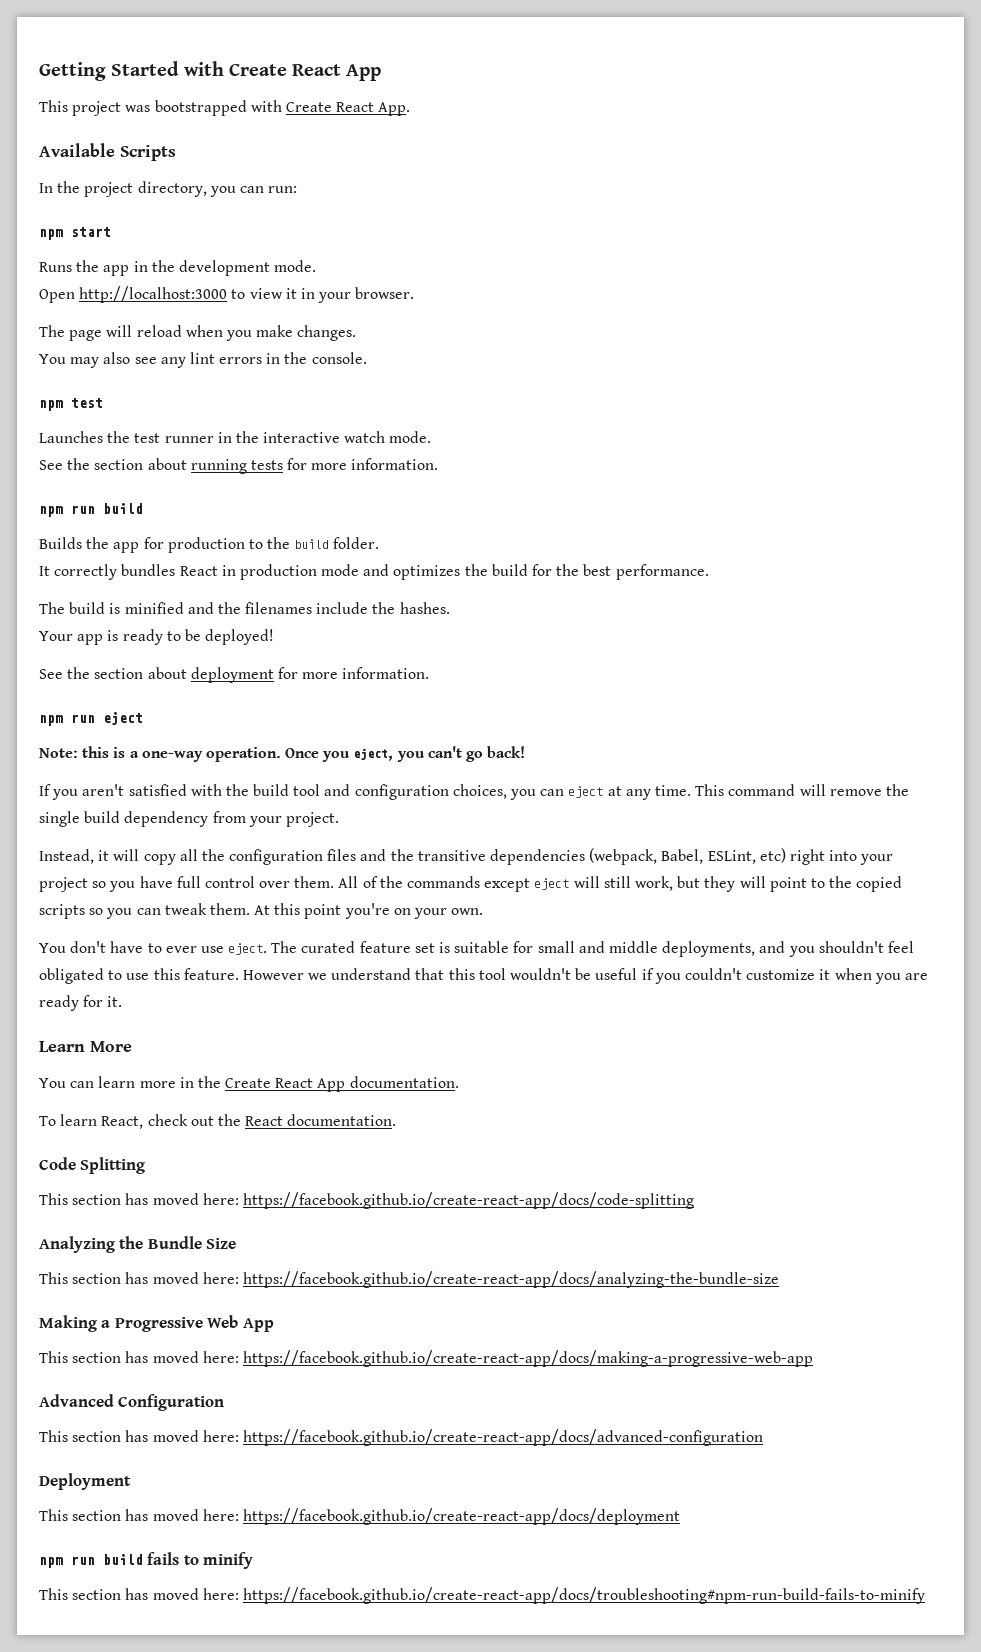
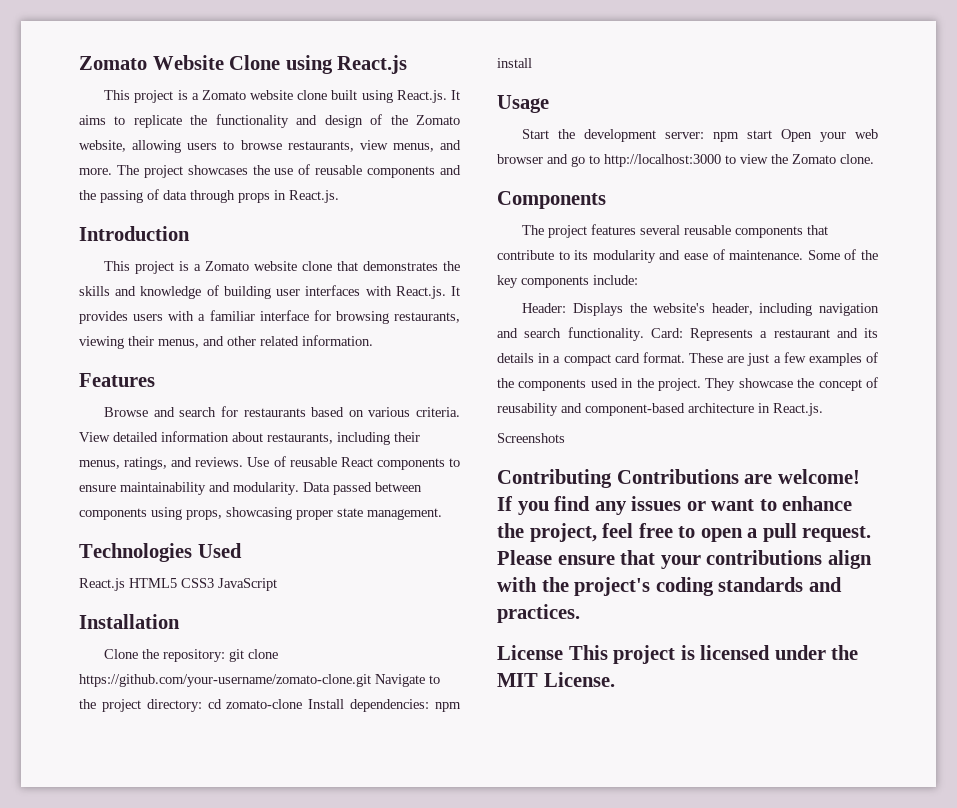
- Getting Started with Create React App
- This project was bootstrapped with Create React App.
- Available Scripts
- In the project directory, you can run:
- npm start
- Runs the app in the development mode.
- Open http://localhost:3000 to view it in your browser.
- The page will reload when you make changes.
- You may also see any lint errors in the console.
- npm test
- Launches the test runner in the interactive watch mode.
- See the section about running tests for more information.
- npm run build
- Builds the app for production to the build folder.
- It correctly bundles React in production mode and optimizes the build for the best performance.
- The build is minified and the filenames include the hashes.
- Your app is ready to be deployed!
- See the section about deployment for more information.
- npm run eject
- Note: this is a one-way operation. Once you eject, you can't go back!
- If you aren't satisfied with the build tool and configuration choices, you can eject at any time. This command will remove the single build dependency from your project.
- Instead, it will copy all the configuration files and the transitive dependencies (webpack, Babel, ESLint, etc) right into your project so you have full control over them. All of the commands except eject will still work, but they will point to the copied scripts so you can tweak them. At this point you're on your own.
- You don't have to ever use eject. The curated feature set is suitable for small and middle deployments, and you shouldn't feel obligated to use this feature. However we understand that this tool wouldn't be useful if you couldn't customize it when you are ready for it.
- Learn More
- You can learn more in the Create React App documentation.
- To learn React, check out the React documentation.
- Code Splitting
- This section has moved here: https://facebook.github.io/create-react-app/docs/code-splitting
- Analyzing the Bundle Size
- This section has moved here: https://facebook.github.io/create-react-app/docs/analyzing-the-bundle-size
- Making a Progressive Web App
- This section has moved here: https://facebook.github.io/create-react-app/docs/making-a-progressive-web-app
- Advanced Configuration
- This section has moved here: https://facebook.github.io/create-react-app/docs/advanced-configuration
- Deployment
- This section has moved here: https://facebook.github.io/create-react-app/docs/deployment
- npm run build fails to minify
- This section has moved here: https://facebook.github.io/create-react-app/docs/troubleshooting#npm-run-build-fails-to-minify
+ Zomato Website Clone using React.js
+ This project is a Zomato website clone built using React.js. It aims to replicate the functionality and design of the Zomato website, allowing users to browse restaurants, view menus, and more. The project showcases the use of reusable components and the passing of data through props in React.js.
+ Introduction
+ This project is a Zomato website clone that demonstrates the skills and knowledge of building user interfaces with React.js. It provides users with a familiar interface for browsing restaurants, viewing their menus, and other related information.
+ Features
+ Browse and search for restaurants based on various criteria. View detailed information about restaurants, including their menus, ratings, and reviews. Use of reusable React components to ensure maintainability and modularity. Data passed between components using props, showcasing proper state management.
+ Technologies Used
+ React.js HTML5 CSS3 JavaScript
+ Installation
+ Clone the repository: git clone https://github.com/your-username/zomato-clone.git Navigate to the project directory: cd zomato-clone Install dependencies: npm install
+ Usage
+ Start the development server: npm start Open your web browser and go to http://localhost:3000 to view the Zomato clone.
+ Components
+ The project features several reusable components that contribute to its modularity and ease of maintenance. Some of the key components include:
+ Header: Displays the website's header, including navigation and search functionality. Card: Represents a restaurant and its details in a compact card format. These are just a few examples of the components used in the project. They showcase the concept of reusability and component-based architecture in React.js.
+ Screenshots
+ Contributing Contributions are welcome! If you find any issues or want to enhance the project, feel free to open a pull request. Please ensure that your contributions align with the project's coding standards and practices.
+ License This project is licensed under the MIT License.

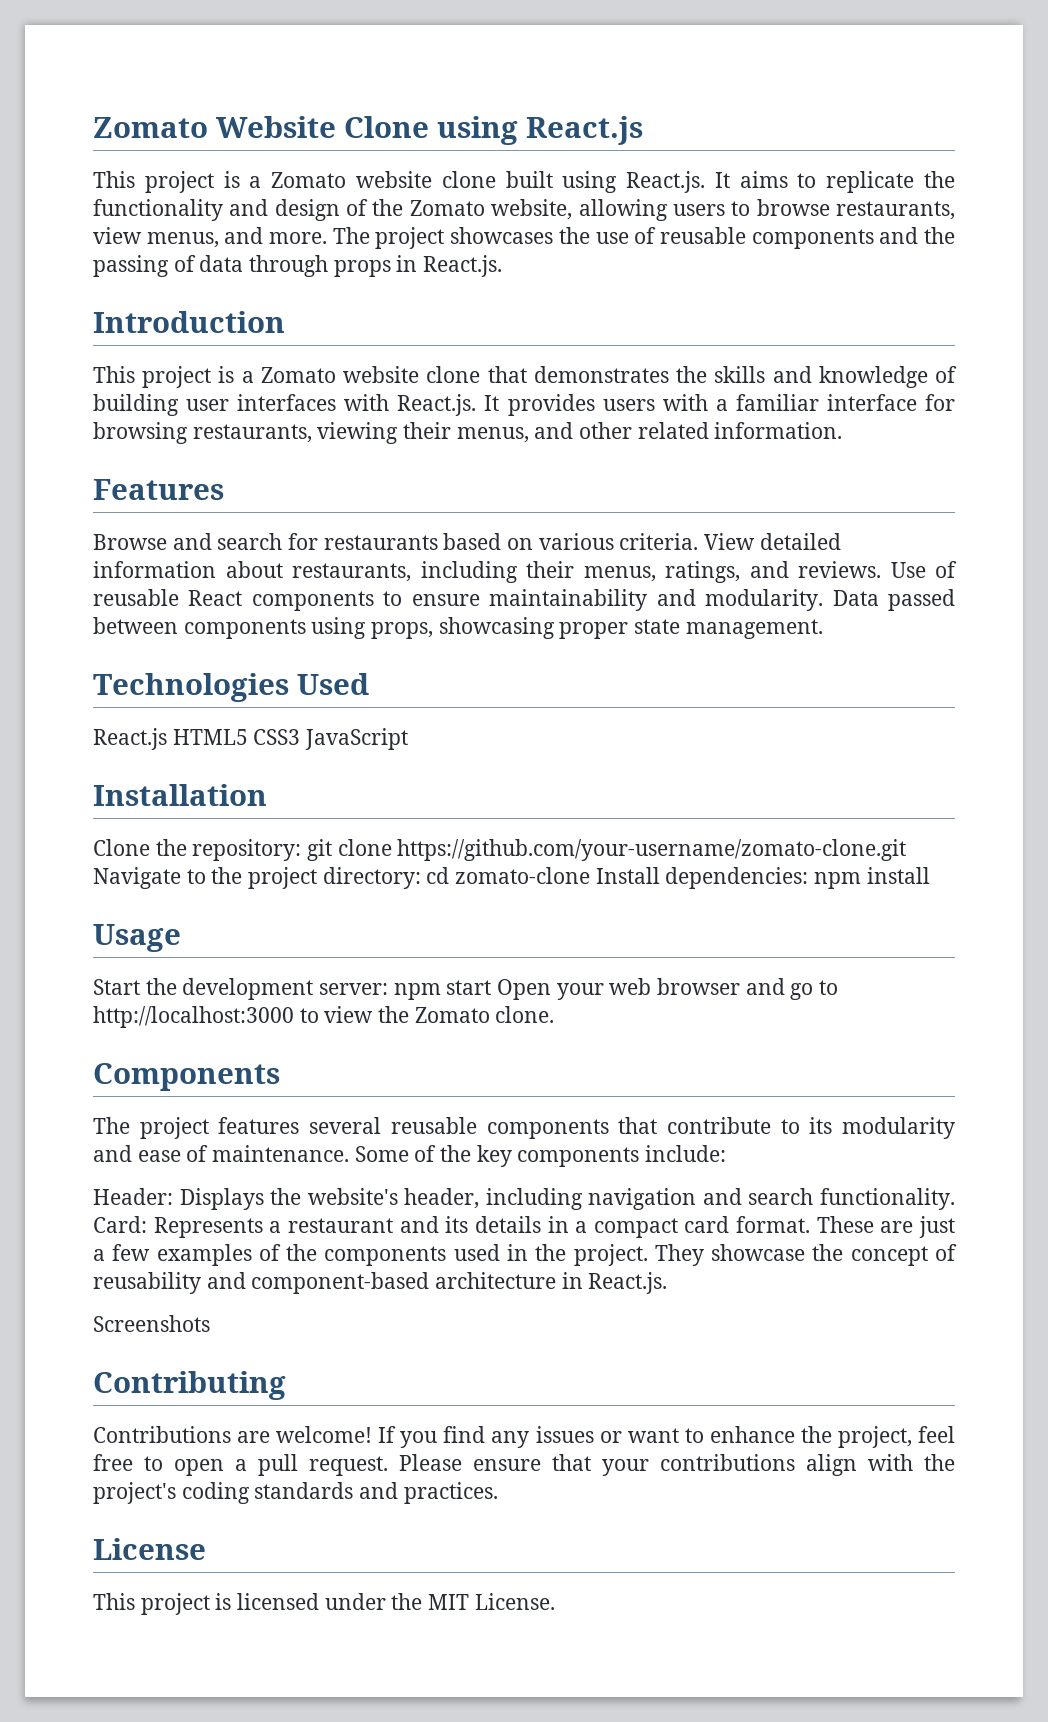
- Contributing Contributions are welcome!
+ Contributing
+ Contributions are welcome!
- License This project is licensed under the MIT License.
+ License
+ This project is licensed under the MIT License.

